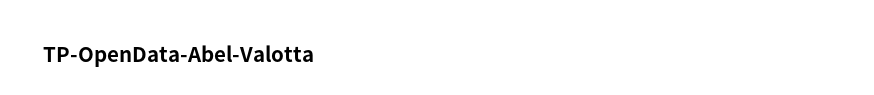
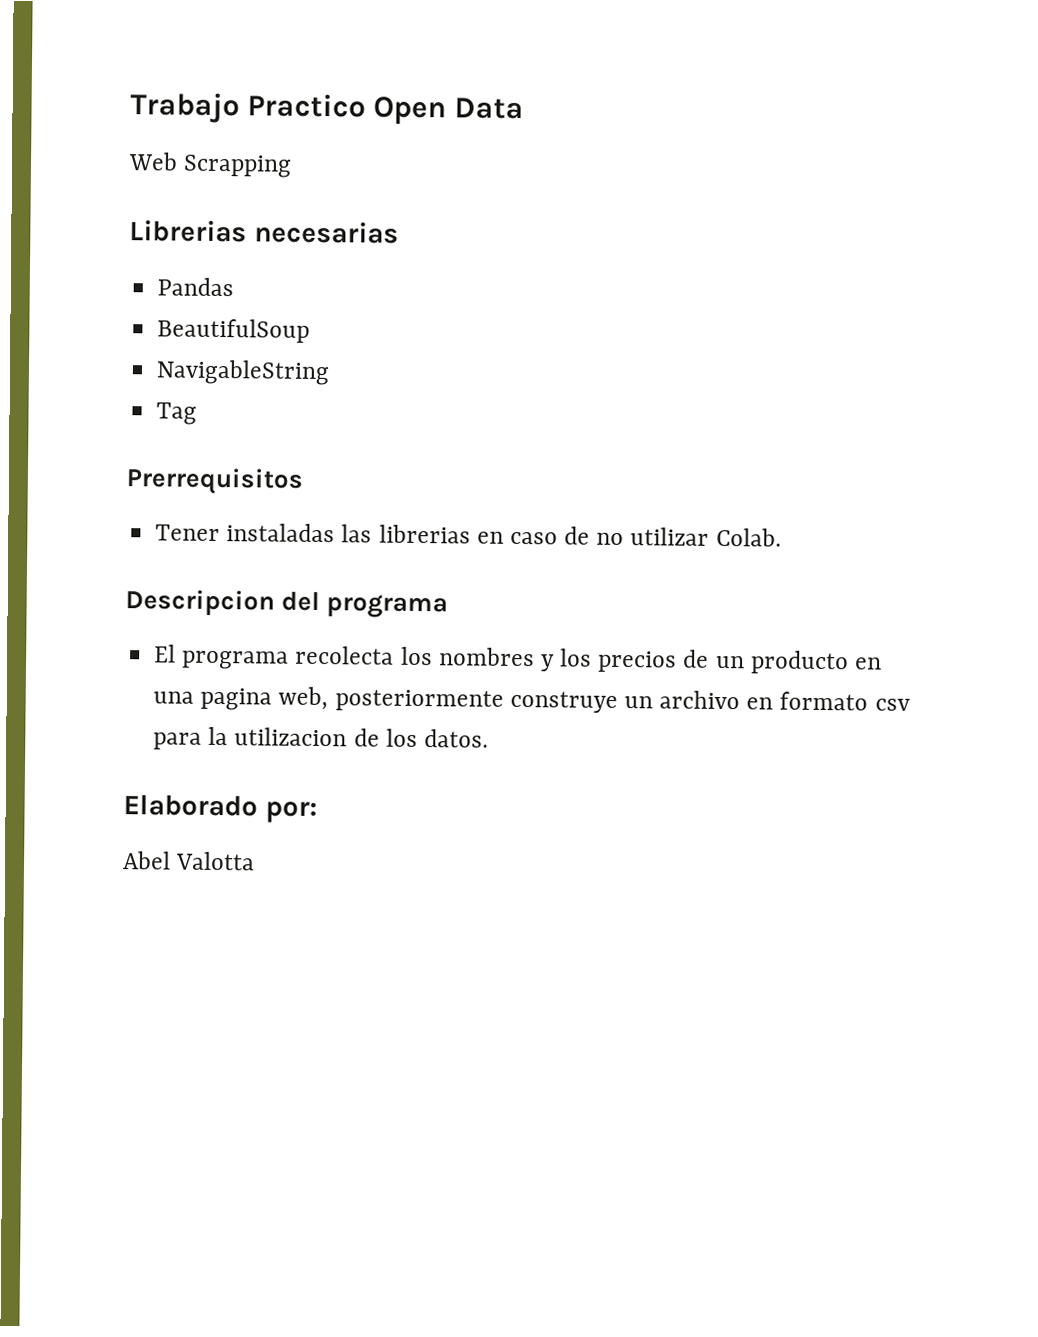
- TP-OpenData-Abel-Valotta
+ Trabajo Practico Open Data
+ Web Scrapping
+ Librerias necesarias
+ Pandas
+ BeautifulSoup
+ NavigableString
+ Tag
+ Prerrequisitos
+ Tener instaladas las librerias en caso de no utilizar Colab.
+ Descripcion del programa
+ El programa recolecta los nombres y los precios de un producto en una pagina web, posteriormente construye un archivo en formato csv para la utilizacion de los datos.
+ Elaborado por:
+ Abel Valotta

